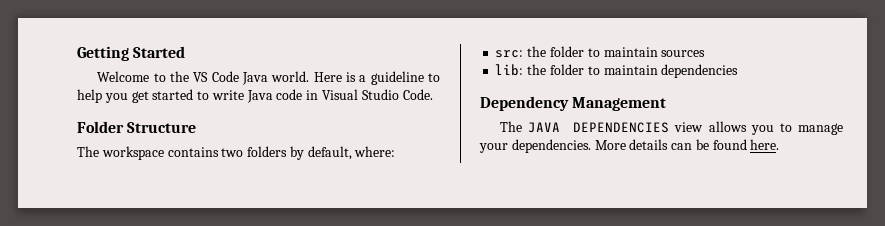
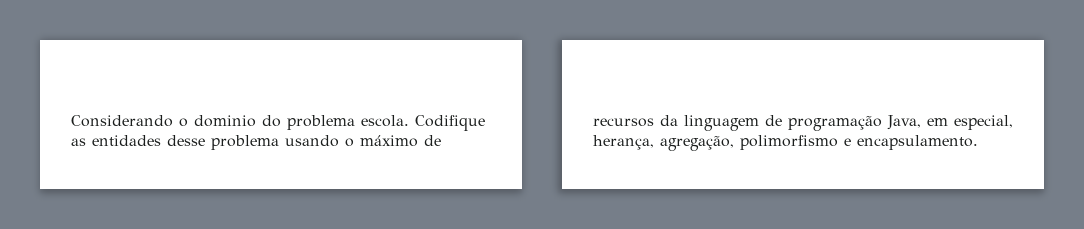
- Getting Started
- Welcome to the VS Code Java world. Here is a guideline to help you get started to write Java code in Visual Studio Code.
- Folder Structure
- The workspace contains two folders by default, where:
- src: the folder to maintain sources
- lib: the folder to maintain dependencies
- Dependency Management
- The JAVA DEPENDENCIES view allows you to manage your dependencies. More details can be found here.
+ Considerando o dominio do problema escola. Codifique as entidades desse problema usando o máximo de recursos da linguagem de programação Java, em especial, herança, agregação, polimorfismo e encapsulamento.

